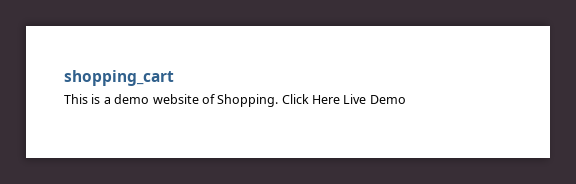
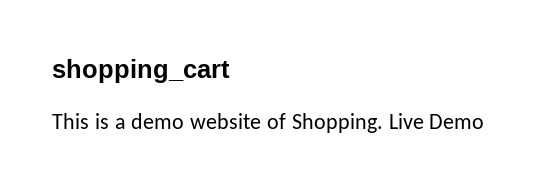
- Click Here Live Demo
+ Live Demo

